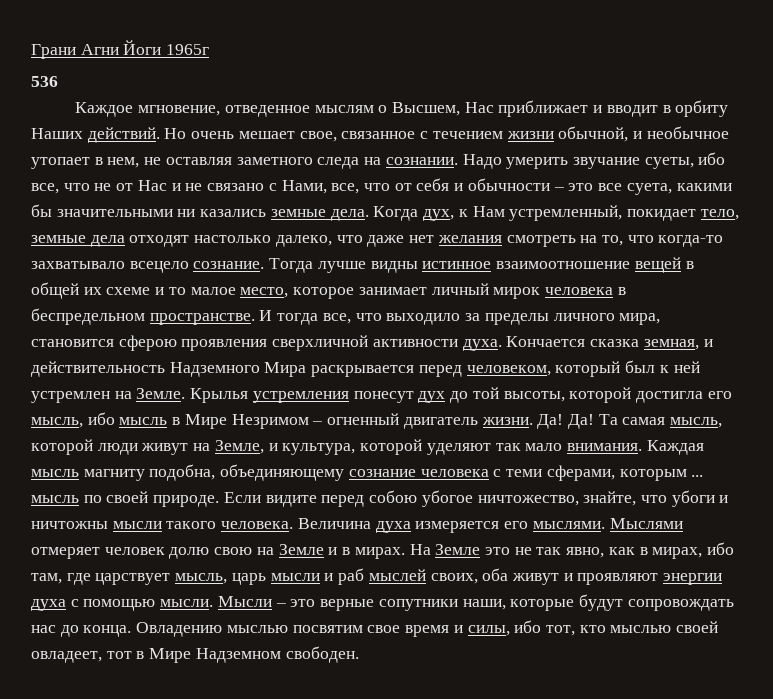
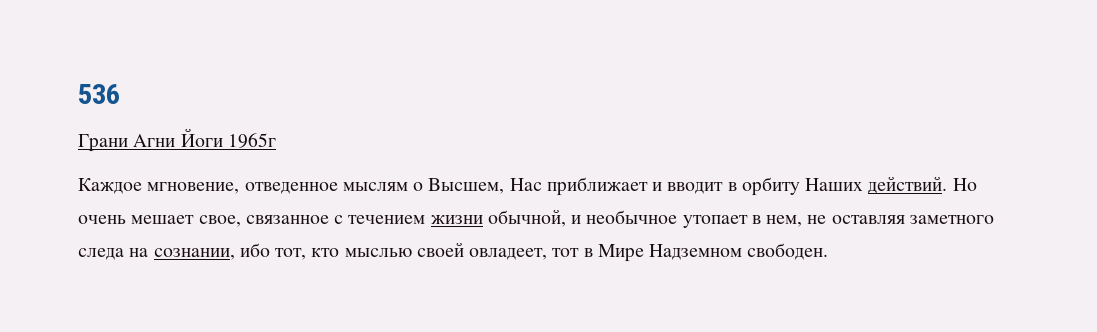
+ 536
- 536
- Но очень мешает свое, связанное с течением жизни обычной, и необычное утопает в нем, не оставляя заметного следа на сознании. Надо умерить звучание суеты, ибо все, что не от Нас и не связано с Нами, все, что от себя и обычности – это все суета, какими бы значительными ни казались земные дела. Когда дух, к Нам устремленный, покидает тело, земные дела отходят настолько далеко, что даже нет желания смотреть на то, что когда-то захватывало всецело сознание. Тогда лучше видны истинное взаимоотношение вещей в общей их схеме и то малое место, которое занимает личный мирок человека в беспредельном пространстве. И тогда все, что выходило за пределы личного мира, становится сферою проявления сверхличной активности духа. Кончается сказка земная, и действительность Надземного Мира раскрывается перед человеком, который был к ней устремлен на Земле. Крылья устремления понесут дух до той высоты, которой достигла его мысль, ибо мысль в Мире Незримом – огненный двигатель жизни. Да! Да! Та самая мысль, которой люди живут на Земле, и культура, которой уделяют так мало внимания. Каждая мысль магниту подобна, объединяющему сознание человека с теми сферами, которым ... мысль по своей природе. Если видите перед собою убогое ничтожество, знайте, что убоги и ничтожны мысли такого человека. Величина духа измеряется его мыслями. Мыслями отмеряет человек долю свою на Земле и в мирах. На Земле это не так явно, как в мирах, ибо там, где царствует мысль, царь мысли и раб мыслей своих, оба живут и проявляют энергии духа с помощью мысли. Мысли – это верные сопутники наши, которые будут сопровождать нас до конца. Овладению мыслью посвятим свое время и силы, ибо тот, кто мыслью своей овладеет, тот в Мире Надземном свободен.
+ Но очень мешает свое, связанное с течением жизни обычной, и необычное утопает в нем, не оставляя заметного следа на сознании, ибо тот, кто мыслью своей овладеет, тот в Мире Надземном свободен.

